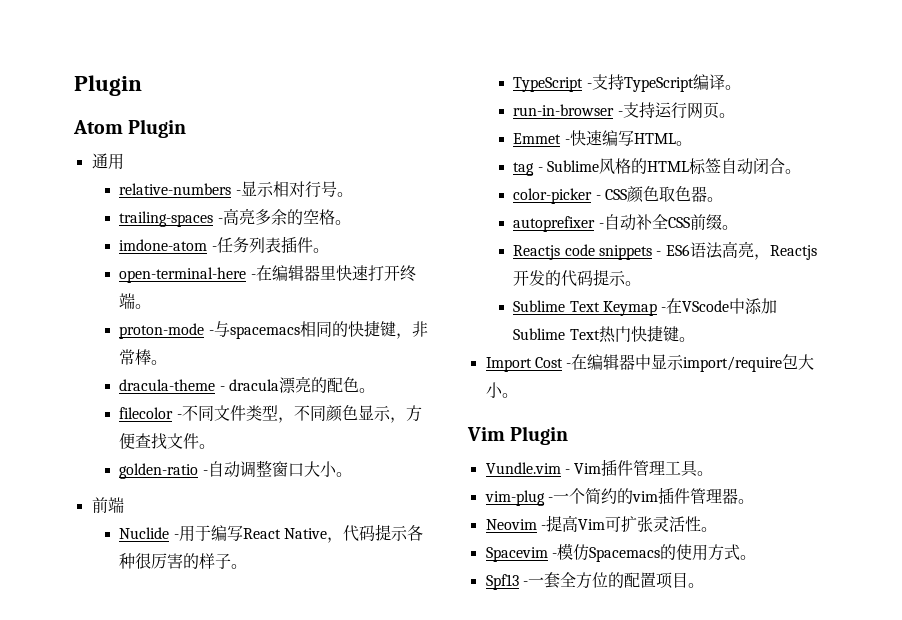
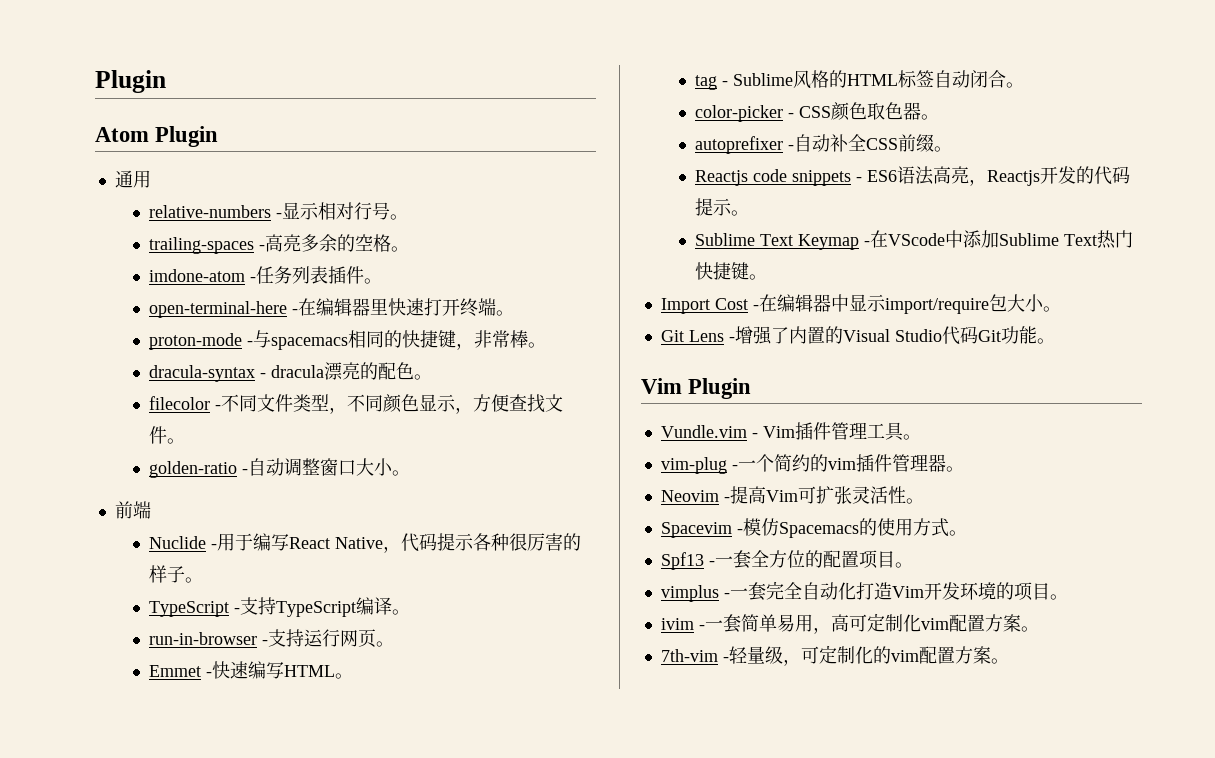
- dracula-theme - dracula漂亮的配色。
+ dracula-syntax - dracula漂亮的配色。
+ Git Lens -增强了内置的Visual Studio代码Git功能。
+ vimplus -一套完全自动化打造Vim开发环境的项目。
+ ivim -一套简单易用，高可定制化vim配置方案。
+ 7th-vim -轻量级，可定制化的vim配置方案。

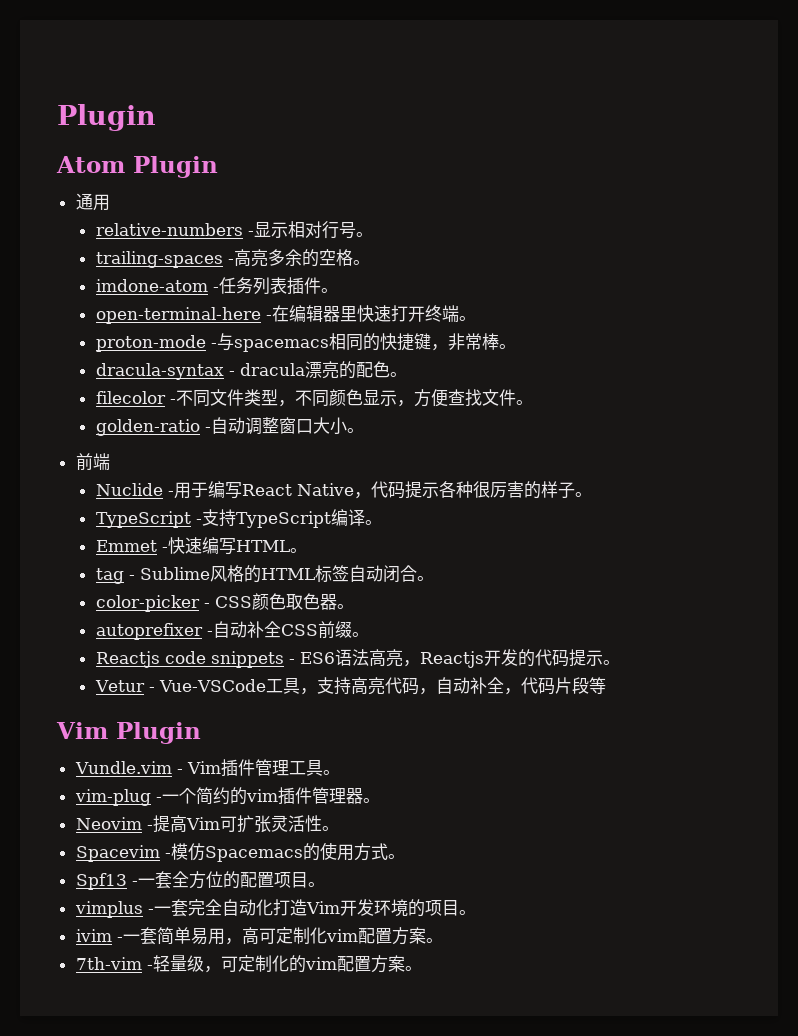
- run-in-browser -支持运行网页。
- Sublime Text Keymap -在VScode中添加Sublime Text热门快捷键。
- Import Cost -在编辑器中显示import/require包大小。
- Git Lens -增强了内置的Visual Studio代码Git功能。
+ Vetur - Vue-VSCode工具，支持高亮代码，自动补全，代码片段等

